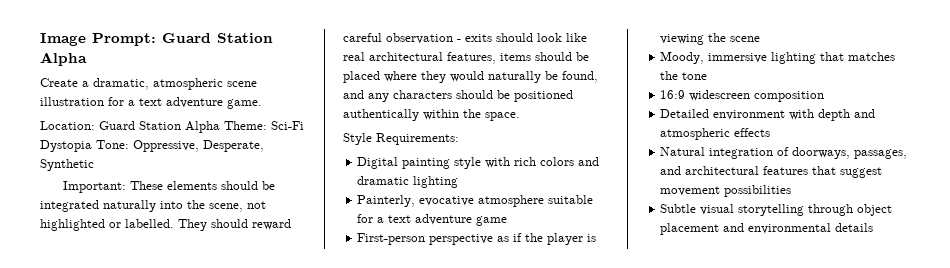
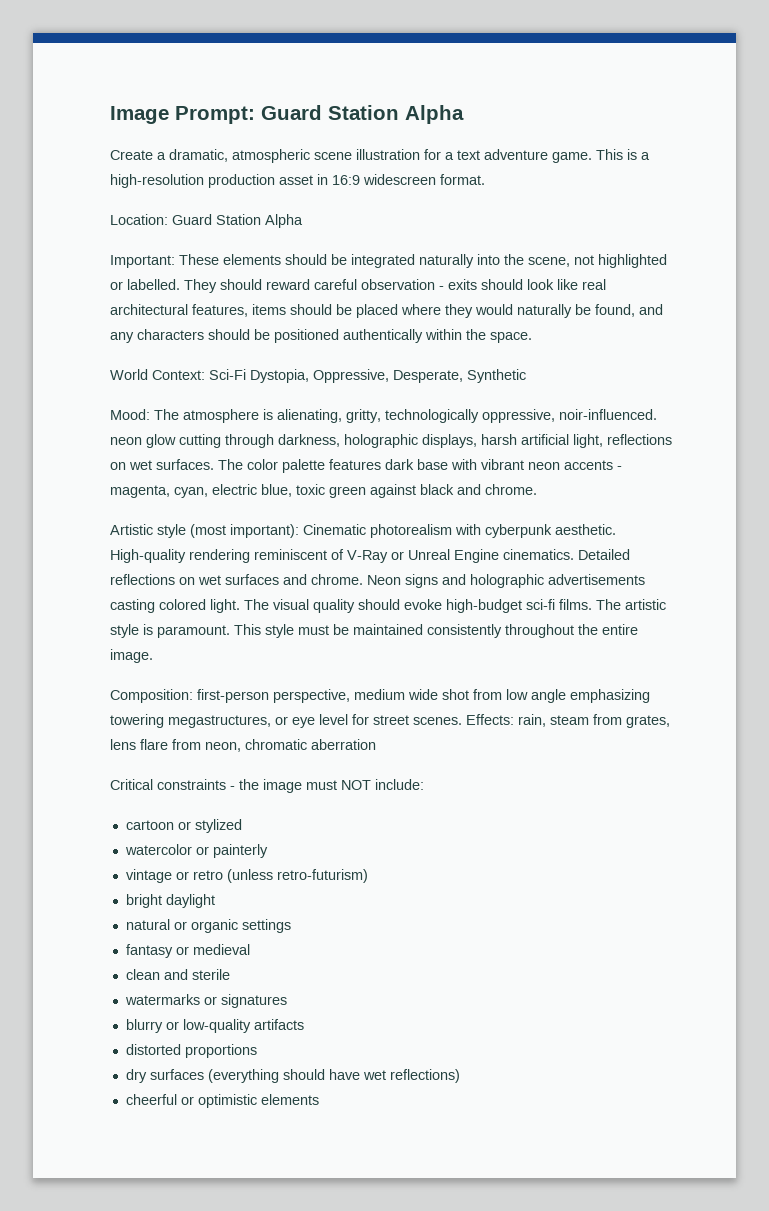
- Create a dramatic, atmospheric scene illustration for a text adventure game.
- Location: Guard Station Alpha Theme: Sci-Fi Dystopia Tone: Oppressive, Desperate, Synthetic
+ Create a dramatic, atmospheric scene illustration for a text adventure game. This is a high-resolution production asset in 16:9 widescreen format.
+ Location: Guard Station Alpha
- Style Requirements:
- Digital painting style with rich colors and dramatic lighting
- Painterly, evocative atmosphere suitable for a text adventure game
- First-person perspective as if the player is viewing the scene
- Moody, immersive lighting that matches the tone
- 16:9 widescreen composition
- Detailed environment with depth and atmospheric effects
- Natural integration of doorways, passages, and architectural features that suggest movement possibilities
- Subtle visual storytelling through object placement and environmental details
+ World Context: Sci-Fi Dystopia, Oppressive, Desperate, Synthetic
+ Mood: The atmosphere is alienating, gritty, technologically oppressive, noir-influenced. neon glow cutting through darkness, holographic displays, harsh artificial light, reflections on wet surfaces. The color palette features dark base with vibrant neon accents - magenta, cyan, electric blue, toxic green against black and chrome.
+ Artistic style (most important): Cinematic photorealism with cyberpunk aesthetic. High-quality rendering reminiscent of V-Ray or Unreal Engine cinematics. Detailed reflections on wet surfaces and chrome. Neon signs and holographic advertisements casting colored light. The visual quality should evoke high-budget sci-fi films. The artistic style is paramount. This style must be maintained consistently throughout the entire image.
+ Composition: first-person perspective, medium wide shot from low angle emphasizing towering megastructures, or eye level for street scenes. Effects: rain, steam from grates, lens flare from neon, chromatic aberration
+ Critical constraints - the image must NOT include:
+ cartoon or stylized
+ watercolor or painterly
+ vintage or retro (unless retro-futurism)
+ bright daylight
+ natural or organic settings
+ fantasy or medieval
+ clean and sterile
+ watermarks or signatures
+ blurry or low-quality artifacts
+ distorted proportions
+ dry surfaces (everything should have wet reflections)
+ cheerful or optimistic elements

